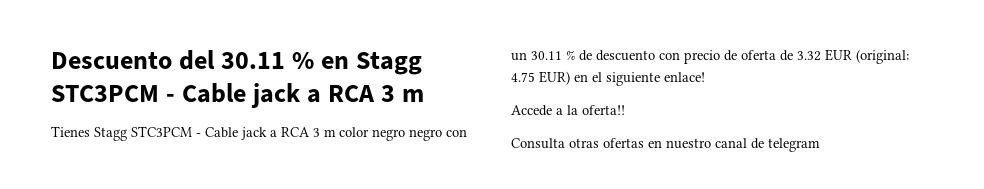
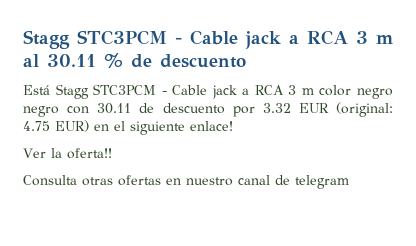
- Descuento del 30.11 % en Stagg STC3PCM - Cable jack a RCA 3 m
- Tienes Stagg STC3PCM - Cable jack a RCA 3 m color negro negro con un 30.11 % de descuento con precio de oferta de 3.32 EUR (original: 4.75 EUR) en el siguiente enlace!
+ Stagg STC3PCM - Cable jack a RCA 3 m al 30.11 % de descuento
+ Está Stagg STC3PCM - Cable jack a RCA 3 m color negro negro con 30.11 de descuento por 3.32 EUR (original: 4.75 EUR) en el siguiente enlace!
- Accede a la oferta!!
+ Ver la oferta!!

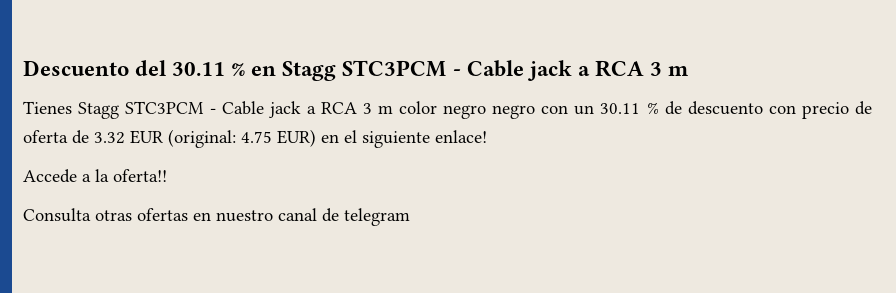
- Stagg STC3PCM - Cable jack a RCA 3 m al 30.11 % de descuento
- Está Stagg STC3PCM - Cable jack a RCA 3 m color negro negro con 30.11 de descuento por 3.32 EUR (original: 4.75 EUR) en el siguiente enlace!
+ Descuento del 30.11 % en Stagg STC3PCM - Cable jack a RCA 3 m
+ Tienes Stagg STC3PCM - Cable jack a RCA 3 m color negro negro con un 30.11 % de descuento con precio de oferta de 3.32 EUR (original: 4.75 EUR) en el siguiente enlace!
- Ver la oferta!!
+ Accede a la oferta!!

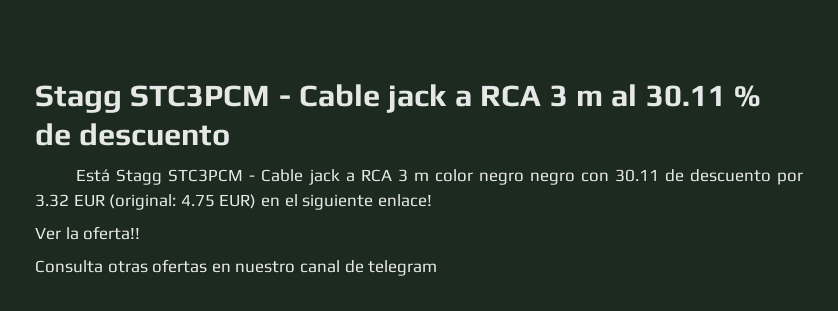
- Descuento del 30.11 % en Stagg STC3PCM - Cable jack a RCA 3 m
- Tienes Stagg STC3PCM - Cable jack a RCA 3 m color negro negro con un 30.11 % de descuento con precio de oferta de 3.32 EUR (original: 4.75 EUR) en el siguiente enlace!
+ Stagg STC3PCM - Cable jack a RCA 3 m al 30.11 % de descuento
+ Está Stagg STC3PCM - Cable jack a RCA 3 m color negro negro con 30.11 de descuento por 3.32 EUR (original: 4.75 EUR) en el siguiente enlace!
- Accede a la oferta!!
+ Ver la oferta!!

